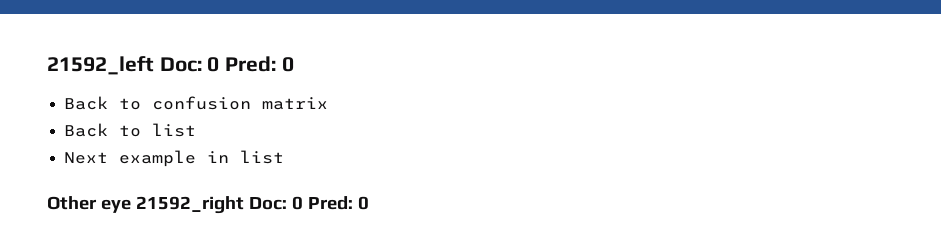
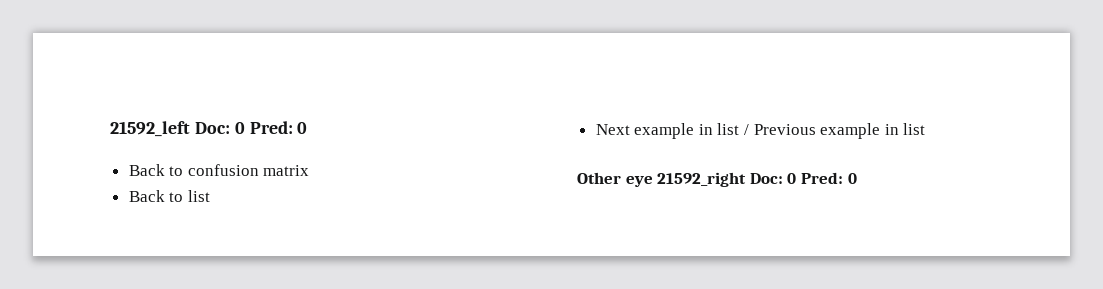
- Next example in list
+ Next example in list / Previous example in list

